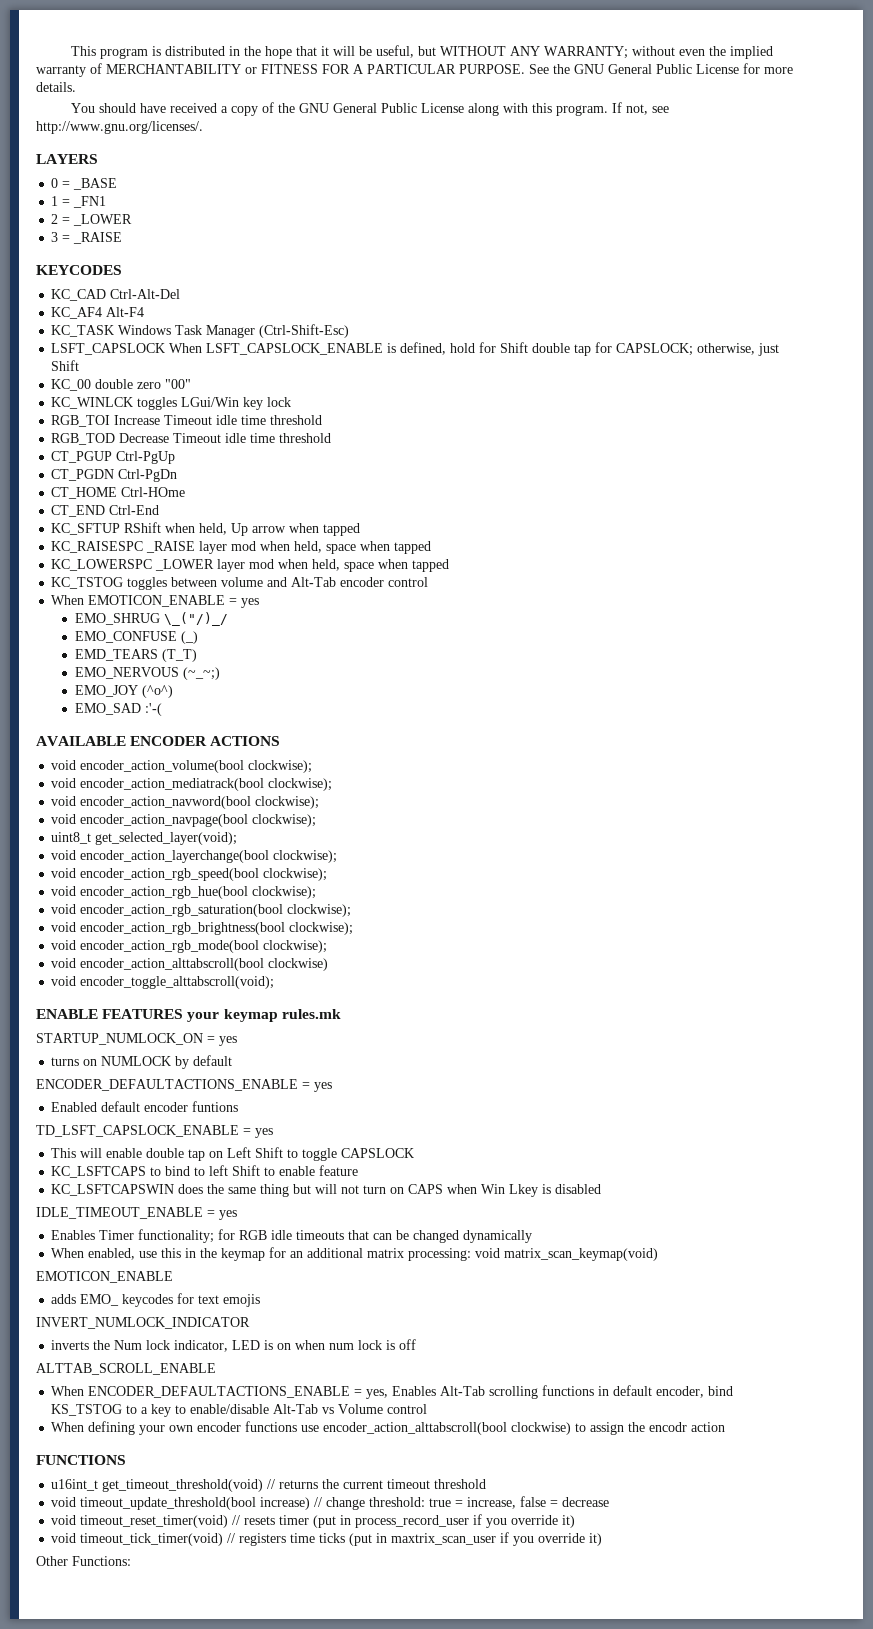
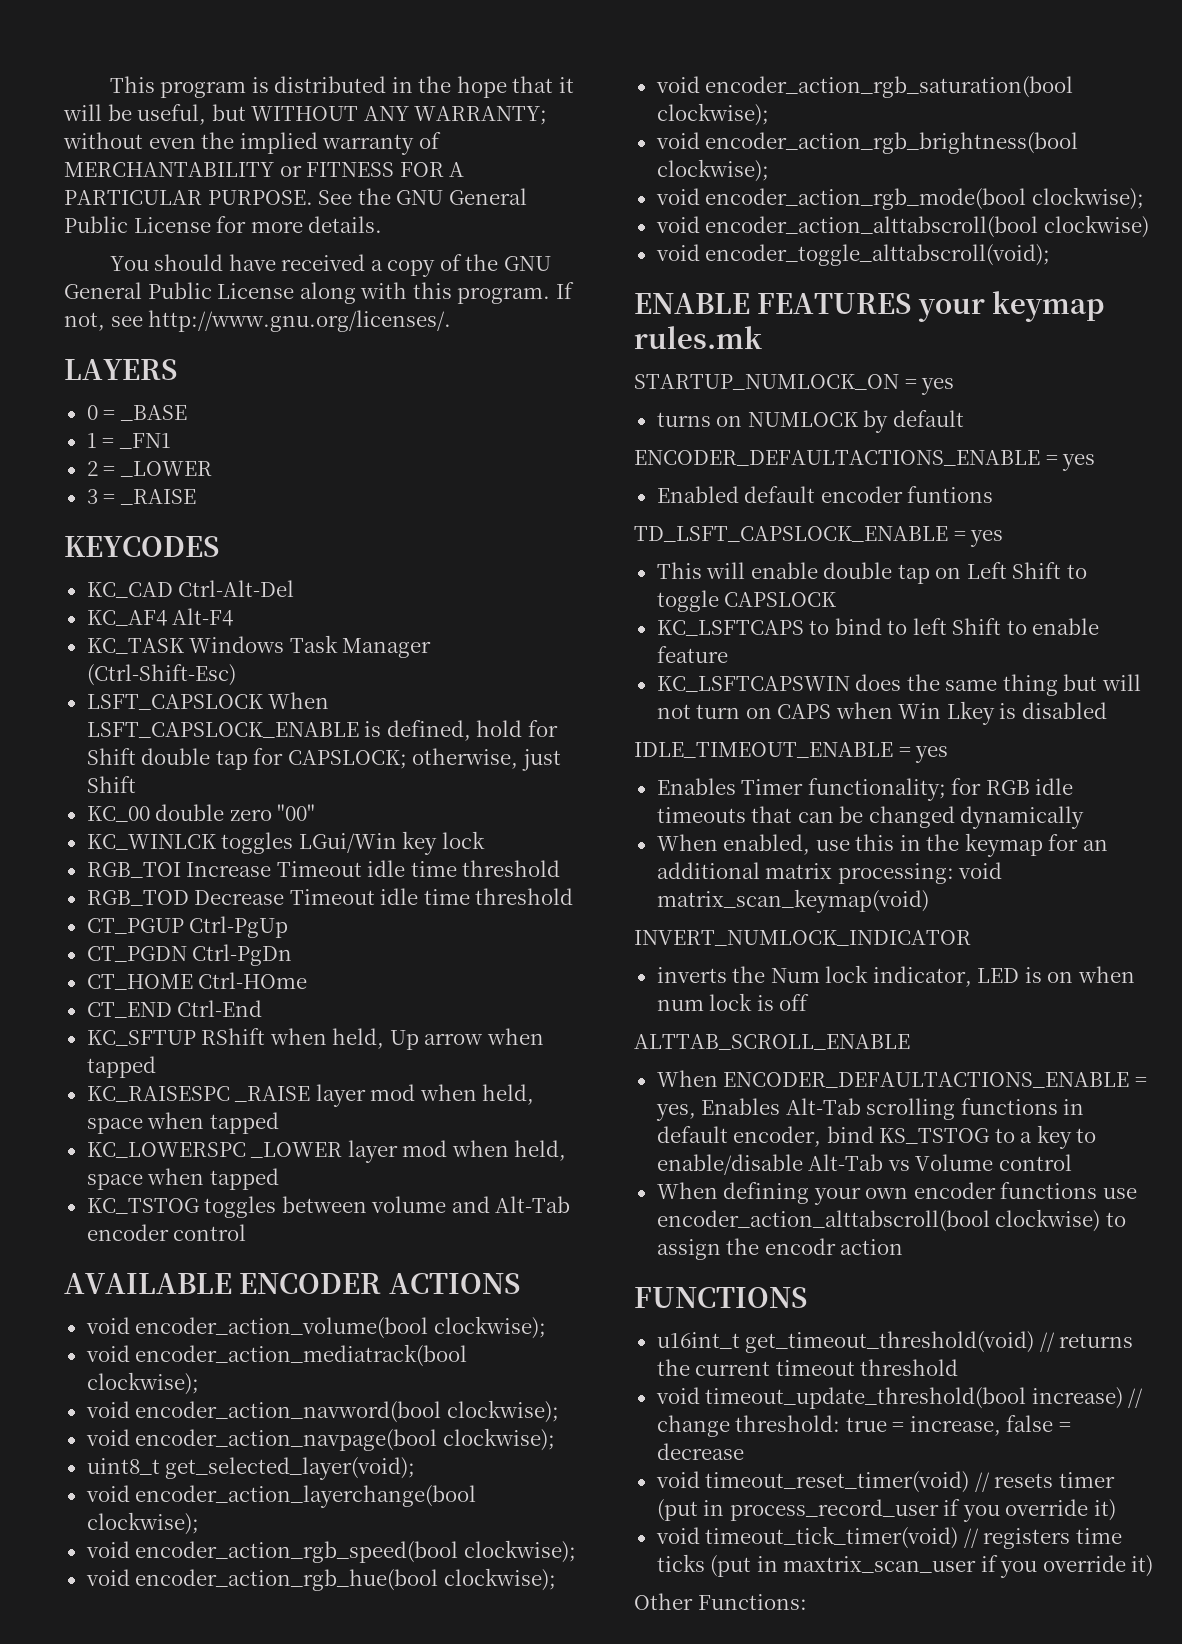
- When EMOTICON_ENABLE = yes
- EMO_SHRUG \_("/)_/
- EMO_CONFUSE (_)
- EMD_TEARS (T_T)
- EMO_NERVOUS (~_~;)
- EMO_JOY (^o^)
- EMO_SAD :'-(
  When enabled, use this in the keymap for an additional matrix processing: void matrix_scan_keymap(void)
- EMOTICON_ENABLE
- adds EMO_ keycodes for text emojis

